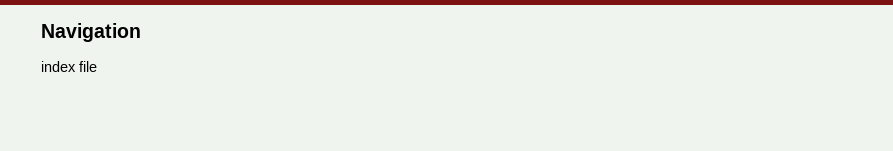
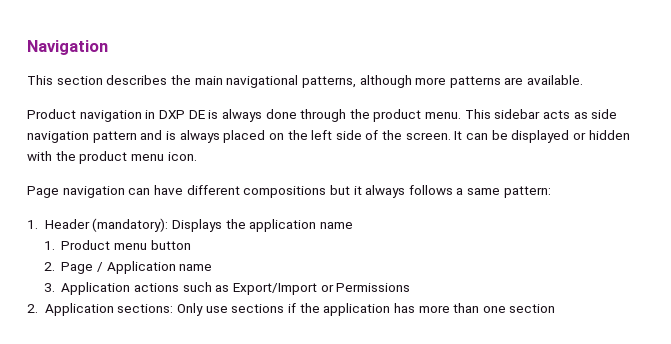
- index file
+ This section describes the main navigational patterns, although more patterns are available.
+ Product navigation in DXP DE is always done through the product menu. This sidebar acts as side navigation pattern and is always placed on the left side of the screen. It can be displayed or hidden with the product menu icon.
+ Page navigation can have different compositions but it always follows a same pattern:
+ 1. Header (mandatory): Displays the application name
+ 1. Product menu button
+ 2. Page / Application name
+ 3. Application actions such as Export/Import or Permissions
+ 2. Application sections: Only use sections if the application has more than one section

